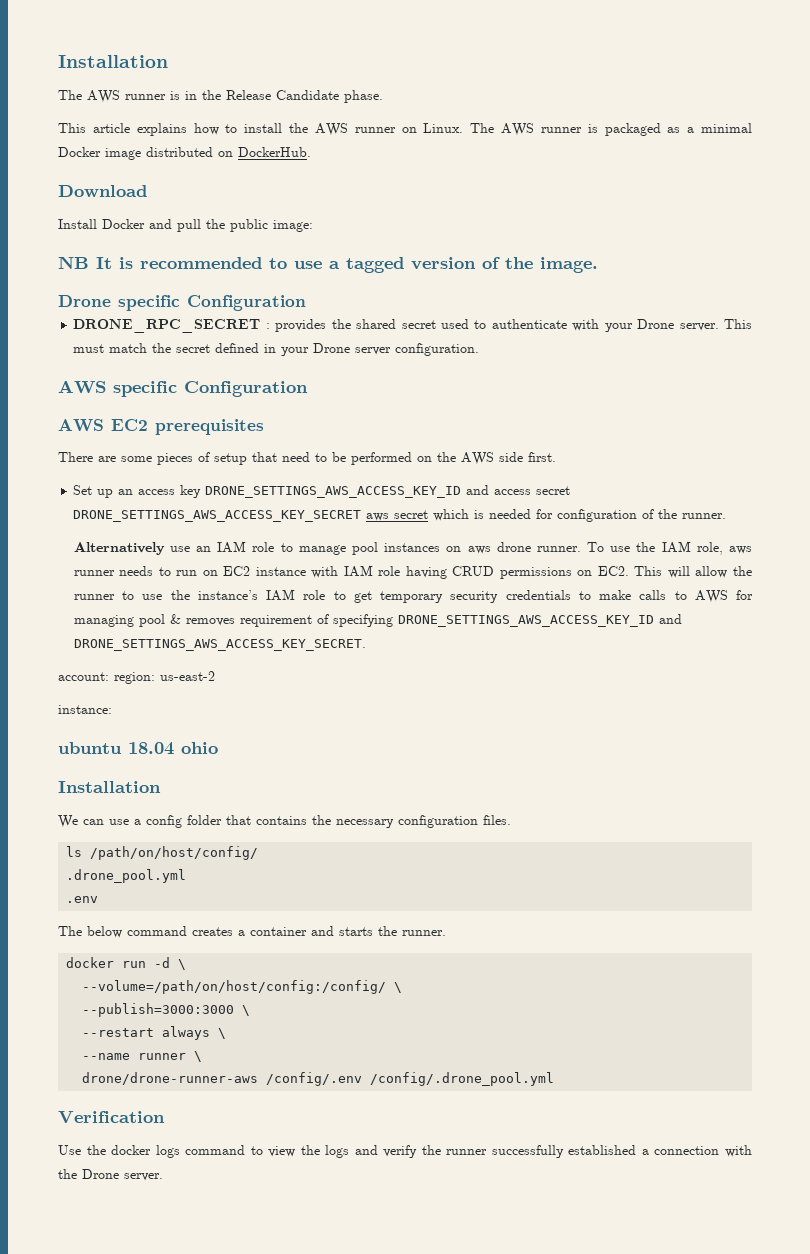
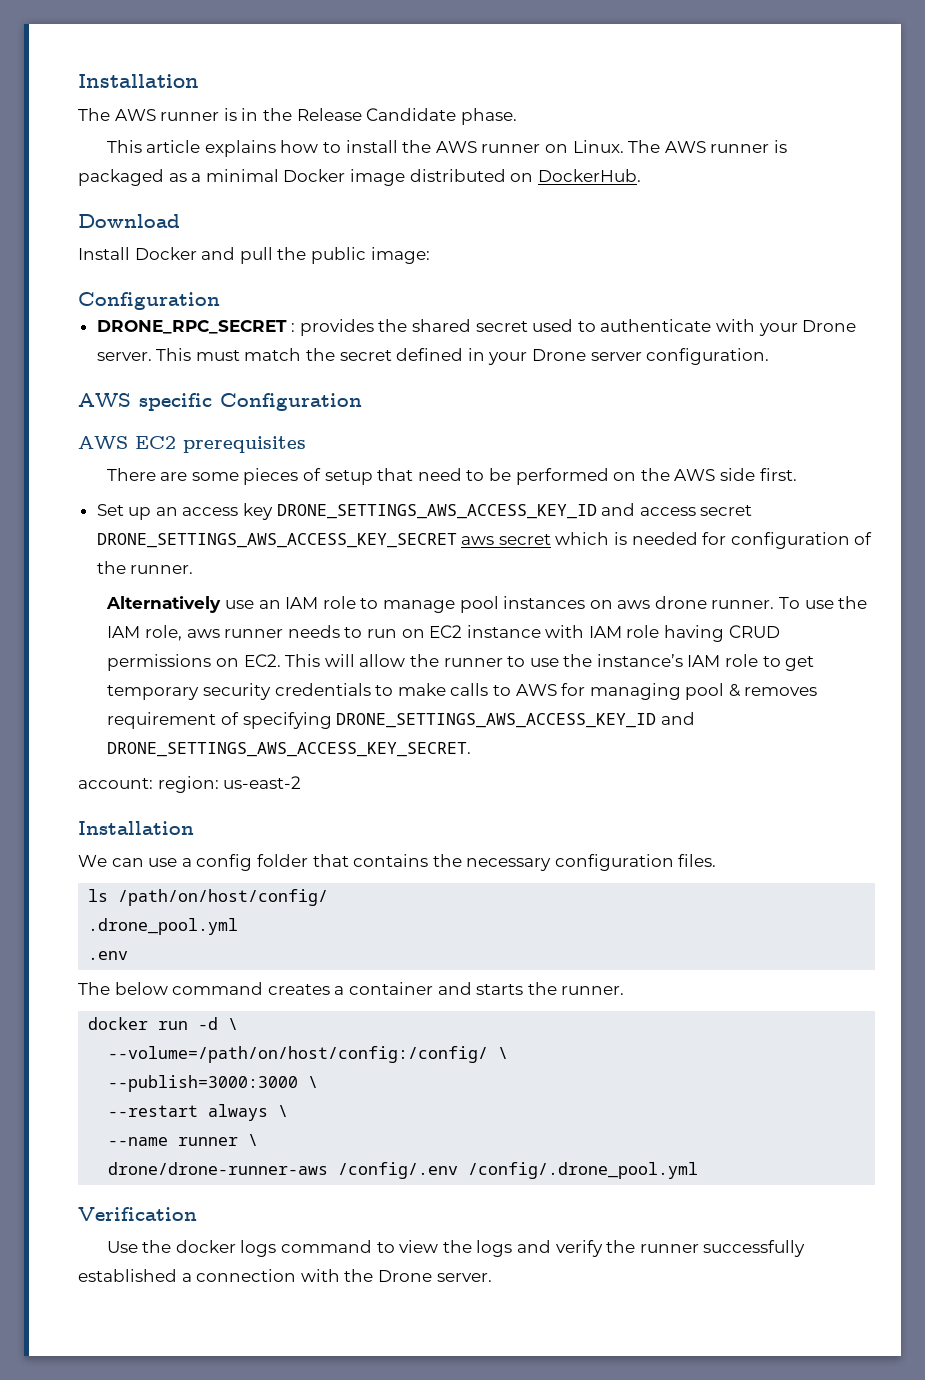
  Install Docker and pull the public image:
- NB It is recommended to use a tagged version of the image.
- Drone specific Configuration
+ Configuration
- instance:
- ubuntu 18.04 ohio

